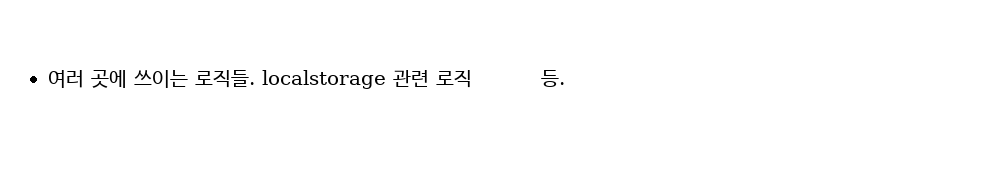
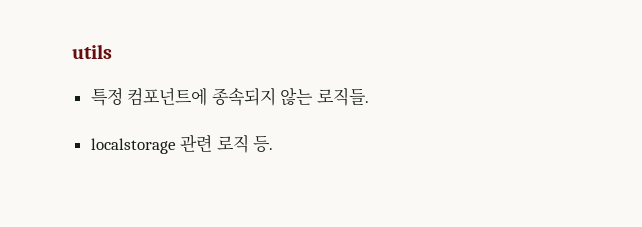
- 여러 곳에 쓰이는 로직들. localstorage 관련 로직 등.
+ utils
+ 특정 컴포넌트에 종속되지 않는 로직들.
+ localstorage 관련 로직 등.

